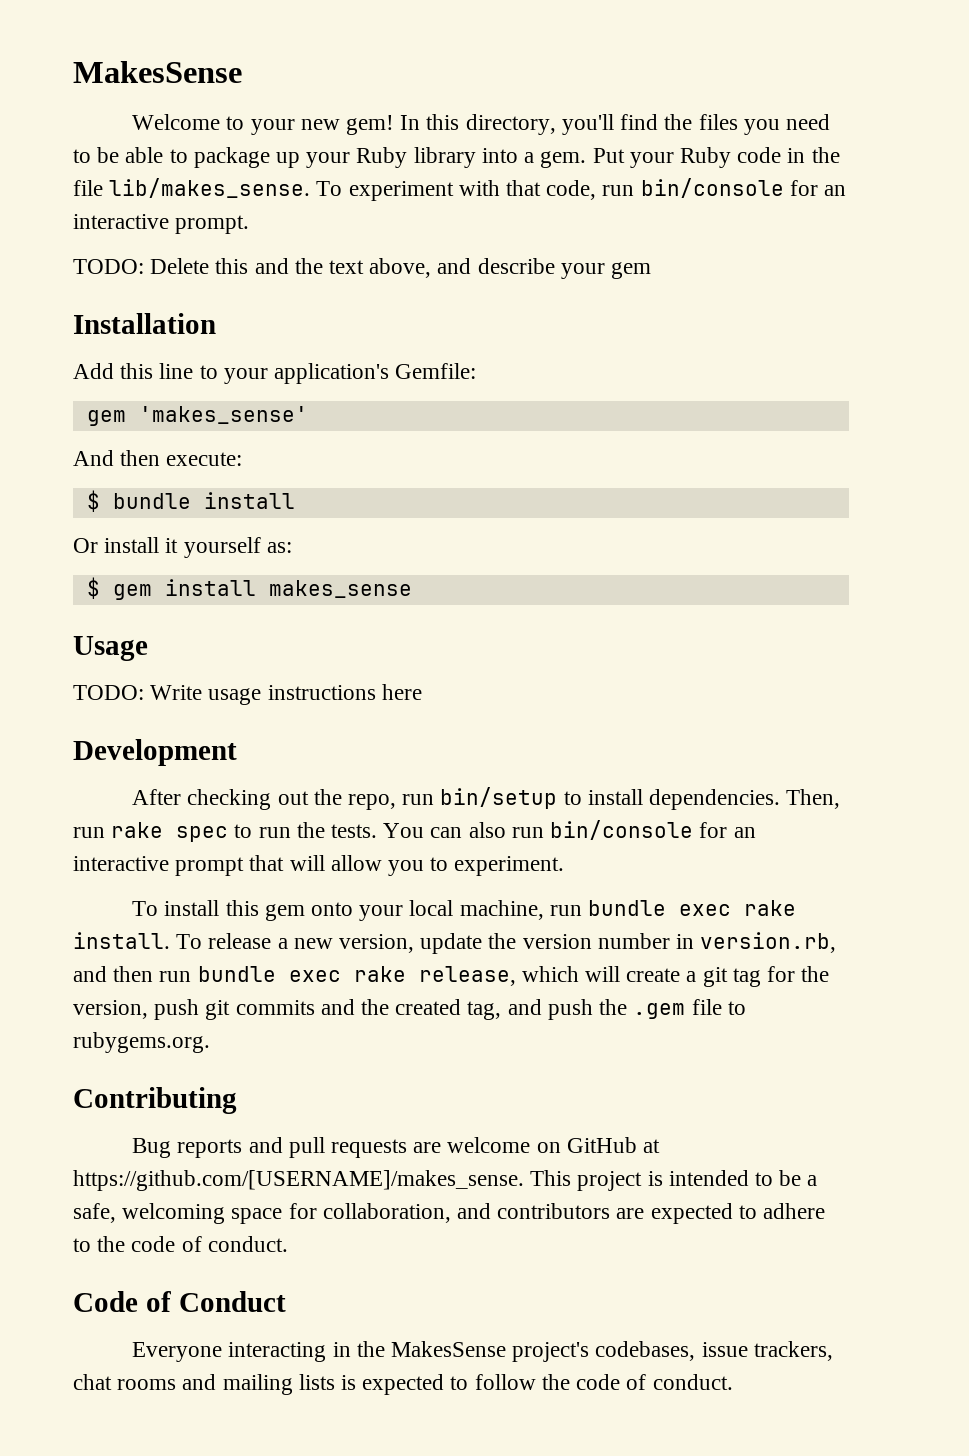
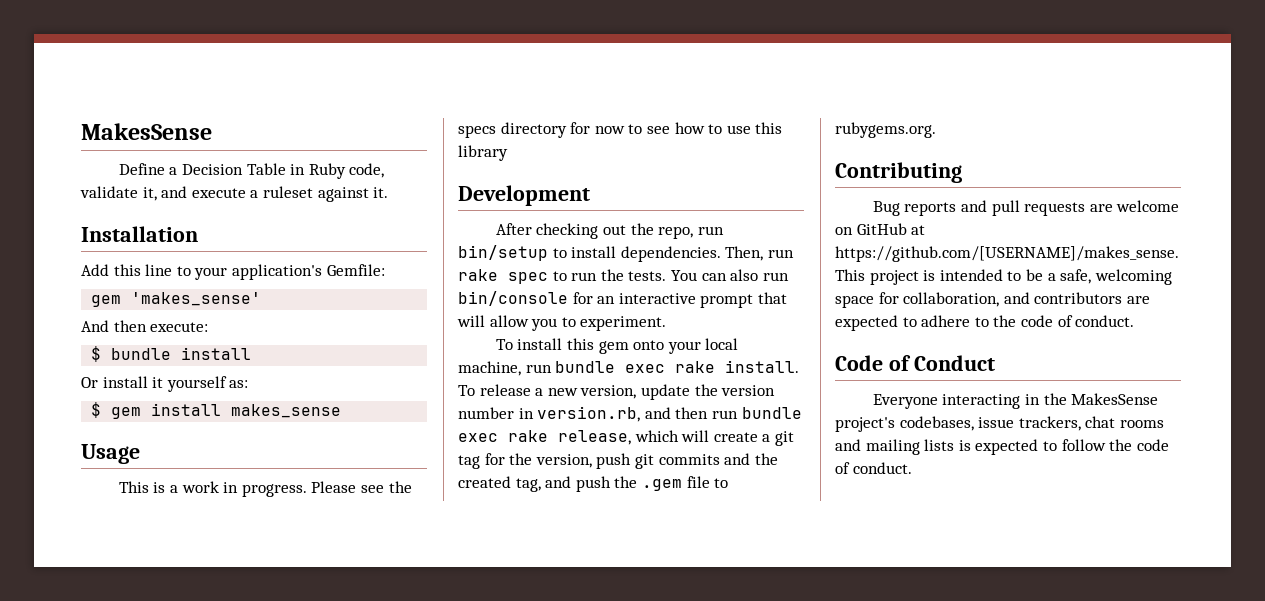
- Welcome to your new gem! In this directory, you'll find the files you need to be able to package up your Ruby library into a gem. Put your Ruby code in the file lib/makes_sense. To experiment with that code, run bin/console for an interactive prompt.
- TODO: Delete this and the text above, and describe your gem
+ Define a Decision Table in Ruby code, validate it, and execute a ruleset against it.
- TODO: Write usage instructions here
+ This is a work in progress. Please see the specs directory for now to see how to use this library

